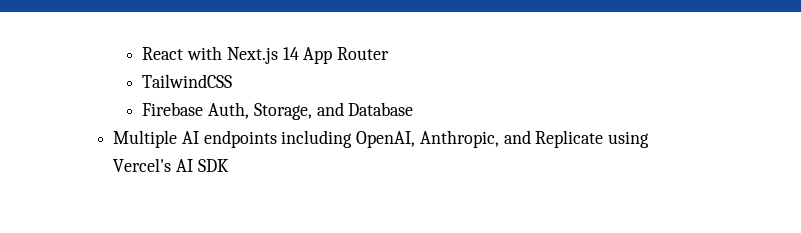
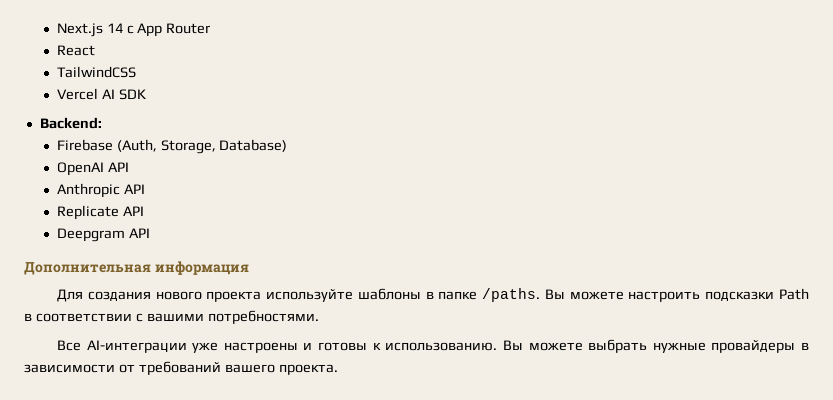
- React with Next.js 14 App Router
+ Next.js 14 с App Router
+ React
- Firebase Auth, Storage, and Database
- Multiple AI endpoints including OpenAI, Anthropic, and Replicate using Vercel's AI SDK
+ Vercel AI SDK
+ Backend:
+ Firebase (Auth, Storage, Database)
+ OpenAI API
+ Anthropic API
+ Replicate API
+ Deepgram API
+ Дополнительная информация
+ Для создания нового проекта используйте шаблоны в папке /paths. Вы можете настроить подсказки Path в соответствии с вашими потребностями.
+ Все AI-интеграции уже настроены и готовы к использованию. Вы можете выбрать нужные провайдеры в зависимости от требований вашего проекта.

